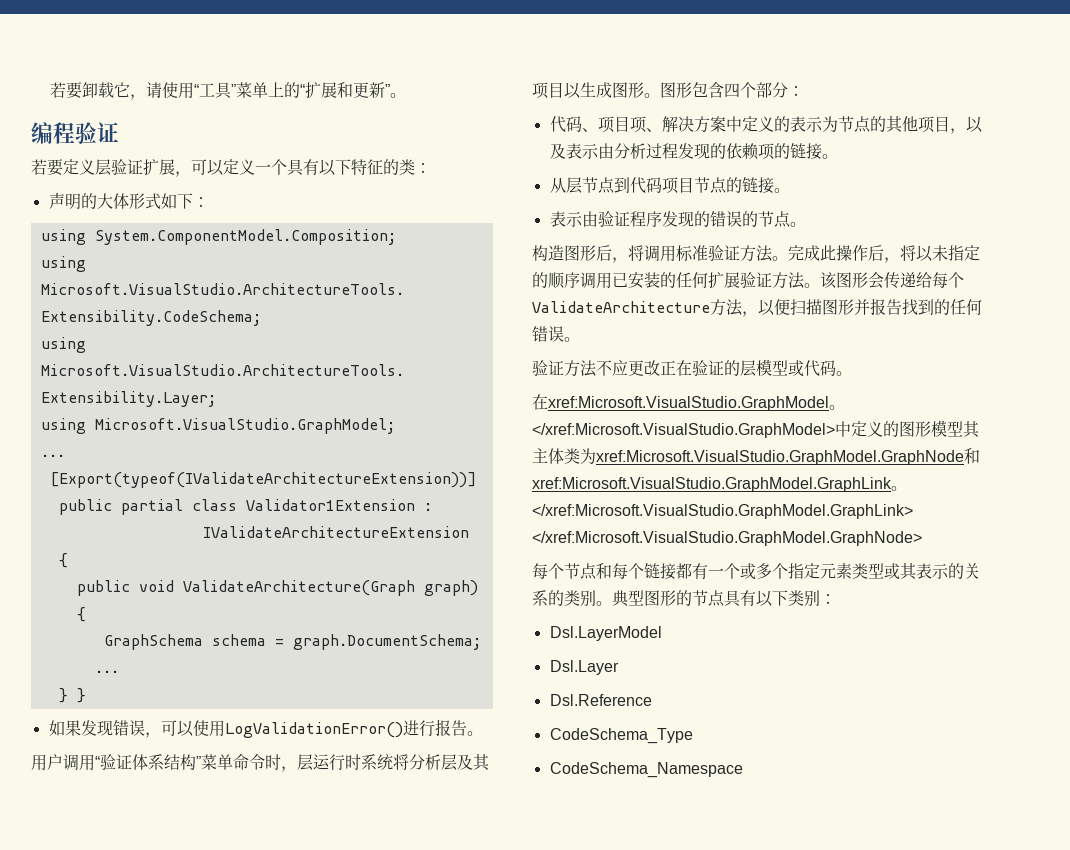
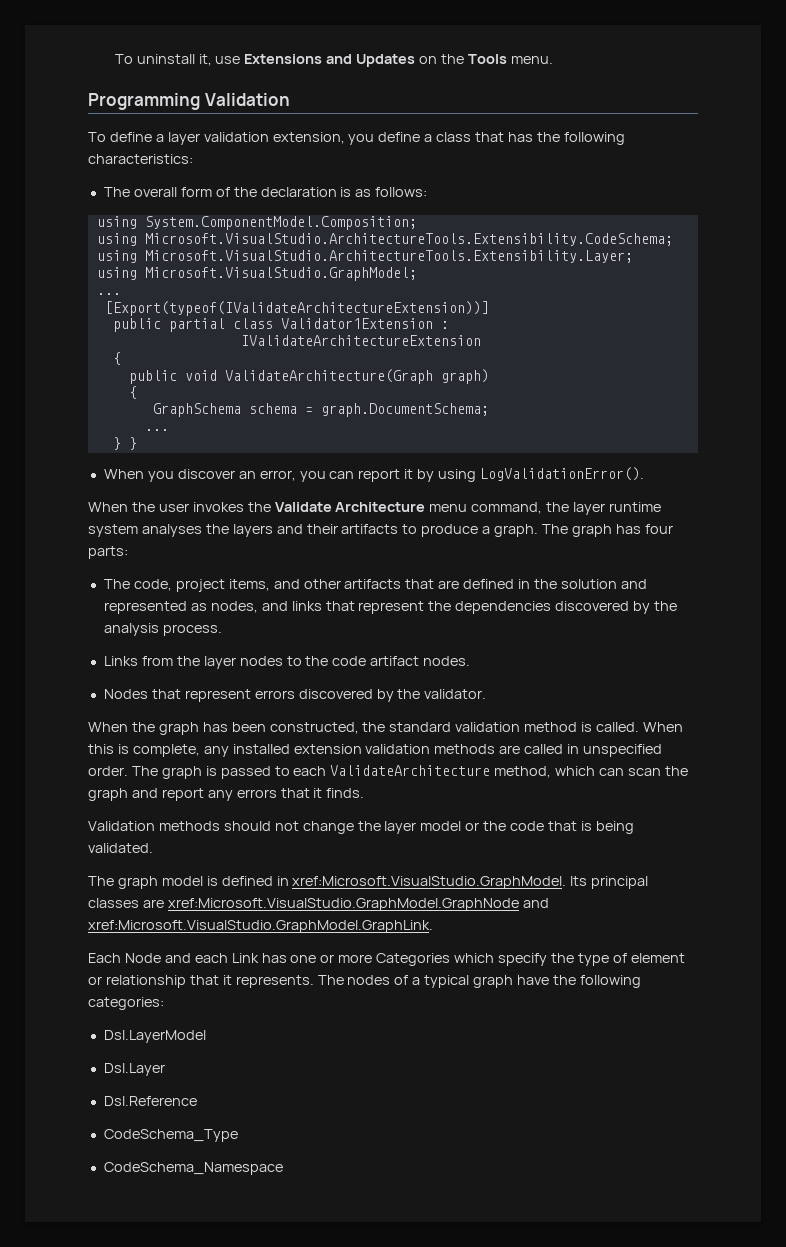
- 若要卸载它，请使用“工具”菜单上的“扩展和更新”。
- 编程验证
- 若要定义层验证扩展，可以定义一个具有以下特征的类：
- 声明的大体形式如下：
+ To uninstall it, use Extensions and Updates on the Tools menu.
+ Programming Validation
+ To define a layer validation extension, you define a class that has the following characteristics:
+ The overall form of the declaration is as follows:
- 如果发现错误，可以使用LogValidationError()进行报告。
- 用户调用“验证体系结构”菜单命令时，层运行时系统将分析层及其项目以生成图形。图形包含四个部分：
- 代码、项目项、解决方案中定义的表示为节点的其他项目，以及表示由分析过程发现的依赖项的链接。
- 从层节点到代码项目节点的链接。
- 表示由验证程序发现的错误的节点。
- 构造图形后，将调用标准验证方法。完成此操作后，将以未指定的顺序调用已安装的任何扩展验证方法。该图形会传递给每个ValidateArchitecture方法，以便扫描图形并报告找到的任何错误。
- 验证方法不应更改正在验证的层模型或代码。
- 在xref:Microsoft.VisualStudio.GraphModel。</xref:Microsoft.VisualStudio.GraphModel>中定义的图形模型其主体类为xref:Microsoft.VisualStudio.GraphModel.GraphNode和xref:Microsoft.VisualStudio.GraphModel.GraphLink。</xref:Microsoft.VisualStudio.GraphModel.GraphLink> </xref:Microsoft.VisualStudio.GraphModel.GraphNode>
- 每个节点和每个链接都有一个或多个指定元素类型或其表示的关系的类别。典型图形的节点具有以下类别：
+ When you discover an error, you can report it by using LogValidationError().
+ When the user invokes the Validate Architecture menu command, the layer runtime system analyses the layers and their artifacts to produce a graph. The graph has four parts:
+ The code, project items, and other artifacts that are defined in the solution and represented as nodes, and links that represent the dependencies discovered by the analysis process.
+ Links from the layer nodes to the code artifact nodes.
+ Nodes that represent errors discovered by the validator.
+ When the graph has been constructed, the standard validation method is called. When this is complete, any installed extension validation methods are called in unspecified order. The graph is passed to each ValidateArchitecture method, which can scan the graph and report any errors that it finds.
+ Validation methods should not change the layer model or the code that is being validated.
+ The graph model is defined in xref:Microsoft.VisualStudio.GraphModel. Its principal classes are xref:Microsoft.VisualStudio.GraphModel.GraphNode and xref:Microsoft.VisualStudio.GraphModel.GraphLink.
+ Each Node and each Link has one or more Categories which specify the type of element or relationship that it represents. The nodes of a typical graph have the following categories:

